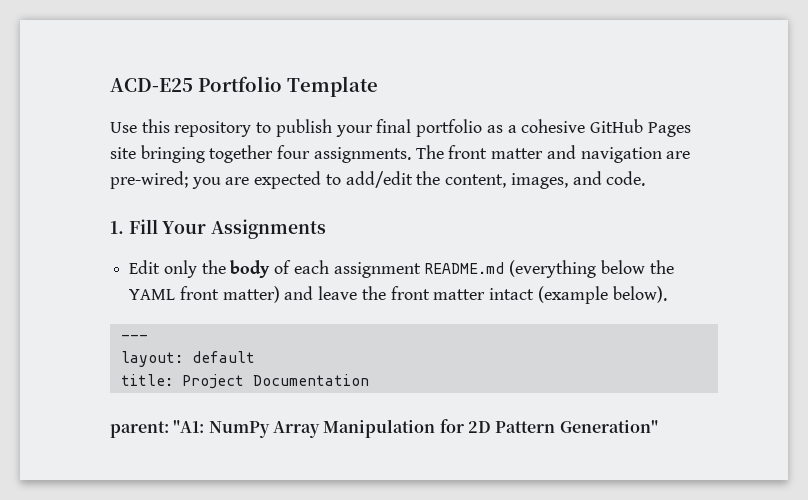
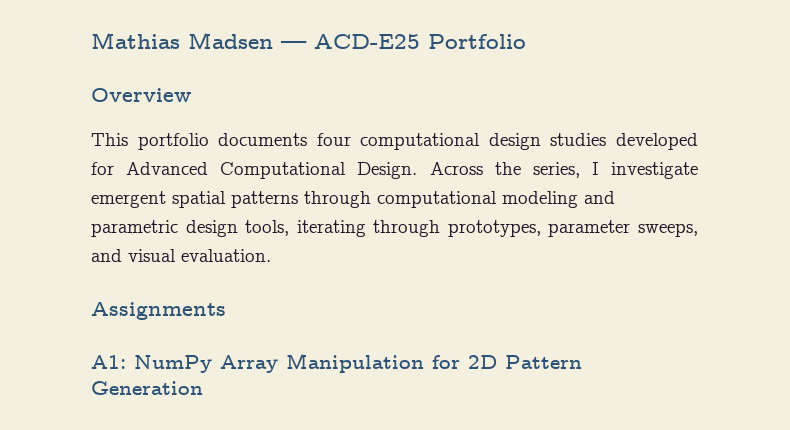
- ACD-E25 Portfolio Template
- Use this repository to publish your final portfolio as a cohesive GitHub Pages site bringing together four assignments. The front matter and navigation are pre-wired; you are expected to add/edit the content, images, and code.
- 1. Fill Your Assignments
- Edit only the body of each assignment README.md (everything below the YAML front matter) and leave the front matter intact (example below).
- ---
- layout: default
- title: Project Documentation
- parent: "A1: NumPy Array Manipulation for 2D Pattern Generation"
+ Mathias Madsen — ACD-E25 Portfolio
+ Overview
+ This portfolio documents four computational design studies developed for Advanced Computational Design. Across the series, I investigate emergent spatial patterns through computational modeling and parametric design tools, iterating through prototypes, parameter sweeps, and visual evaluation.
+ Assignments
+ A1: NumPy Array Manipulation for 2D Pattern Generation

